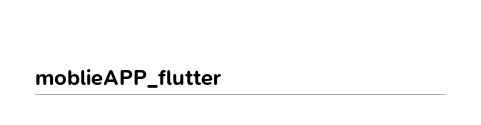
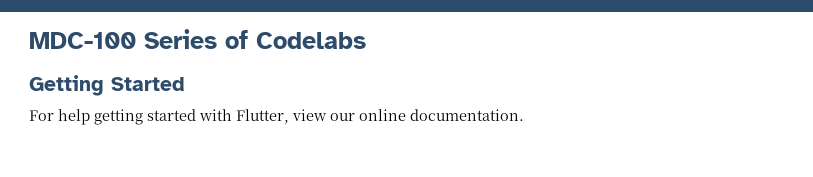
- moblieAPP_flutter
+ MDC-100 Series of Codelabs
+ Getting Started
+ For help getting started with Flutter, view our online documentation.

